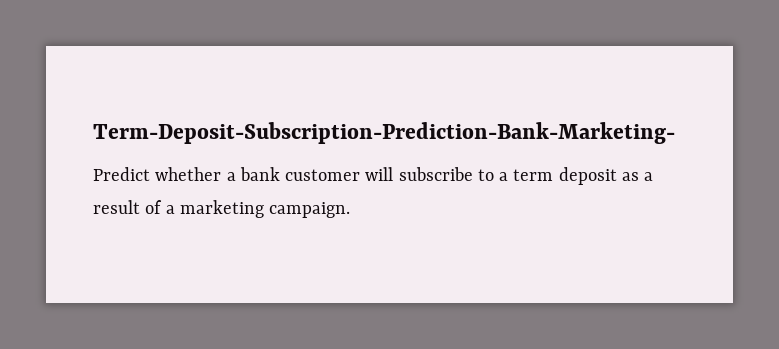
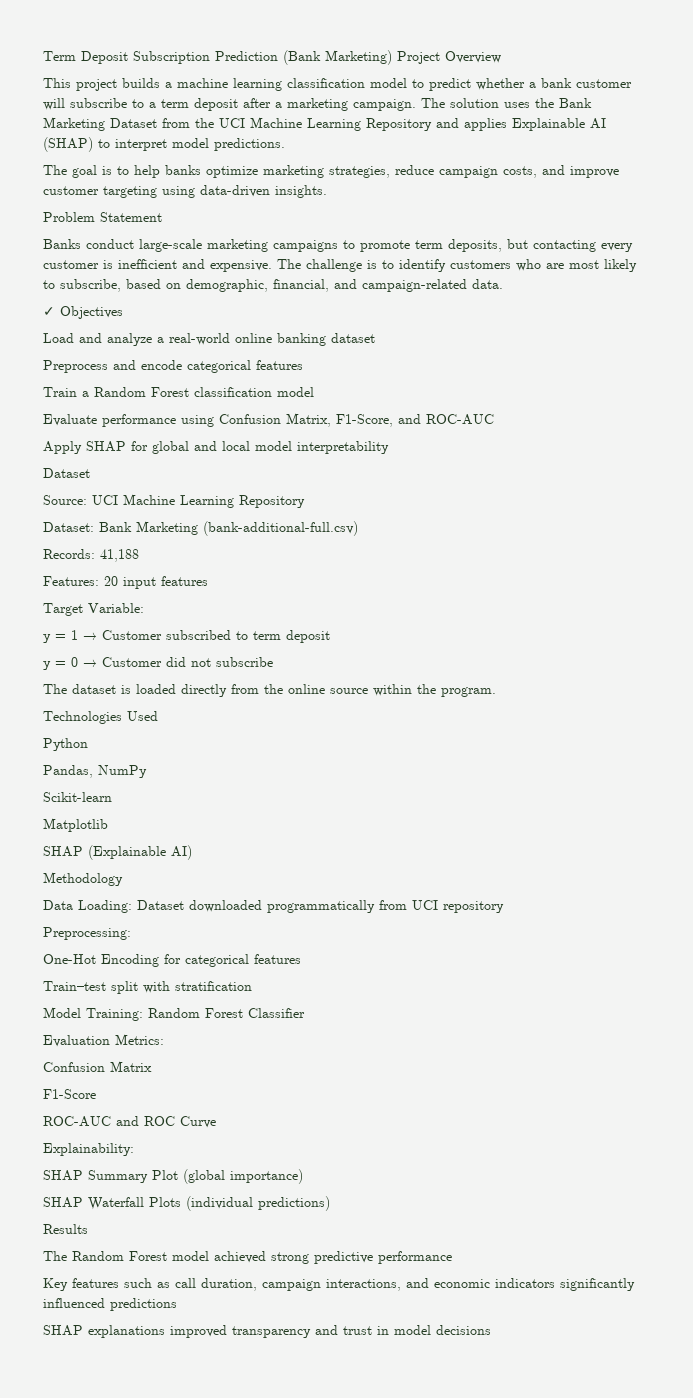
- Term-Deposit-Subscription-Prediction-Bank-Marketing-
- Predict whether a bank customer will subscribe to a term deposit as a result of a marketing campaign.
+ Term Deposit Subscription Prediction (Bank Marketing) Project Overview
+ This project builds a machine learning classification model to predict whether a bank customer will subscribe to a term deposit after a marketing campaign. The solution uses the Bank Marketing Dataset from the UCI Machine Learning Repository and applies Explainable AI (SHAP) to interpret model predictions.
+ The goal is to help banks optimize marketing strategies, reduce campaign costs, and improve customer targeting using data-driven insights.
+ Problem Statement
+ Banks conduct large-scale marketing campaigns to promote term deposits, but contacting every customer is inefficient and expensive. The challenge is to identify customers who are most likely to subscribe, based on demographic, financial, and campaign-related data.
+ ✓ Objectives
+ Load and analyze a real-world online banking dataset
+ Preprocess and encode categorical features
+ Train a Random Forest classification model
+ Evaluate performance using Confusion Matrix, F1-Score, and ROC-AUC
+ Apply SHAP for global and local model interpretability
+ Dataset
+ Source: UCI Machine Learning Repository
+ Dataset: Bank Marketing (bank-additional-full.csv)
+ Records: 41,188
+ Features: 20 input features
+ Target Variable:
+ y = 1 → Customer subscribed to term deposit
+ y = 0 → Customer did not subscribe
+ The dataset is loaded directly from the online source within the program.
+ Technologies Used
+ Python
+ Pandas, NumPy
+ Scikit-learn
+ Matplotlib
+ SHAP (Explainable AI)
+ Methodology
+ Data Loading: Dataset downloaded programmatically from UCI repository
+ Preprocessing:
+ One-Hot Encoding for categorical features
+ Train–test split with stratification
+ Model Training: Random Forest Classifier
+ Evaluation Metrics:
+ Confusion Matrix
+ F1-Score
+ ROC-AUC and ROC Curve
+ Explainability:
+ SHAP Summary Plot (global importance)
+ SHAP Waterfall Plots (individual predictions)
+ Results
+ The Random Forest model achieved strong predictive performance
+ Key features such as call duration, campaign interactions, and economic indicators significantly influenced predictions
+ SHAP explanations improved transparency and trust in model decisions

